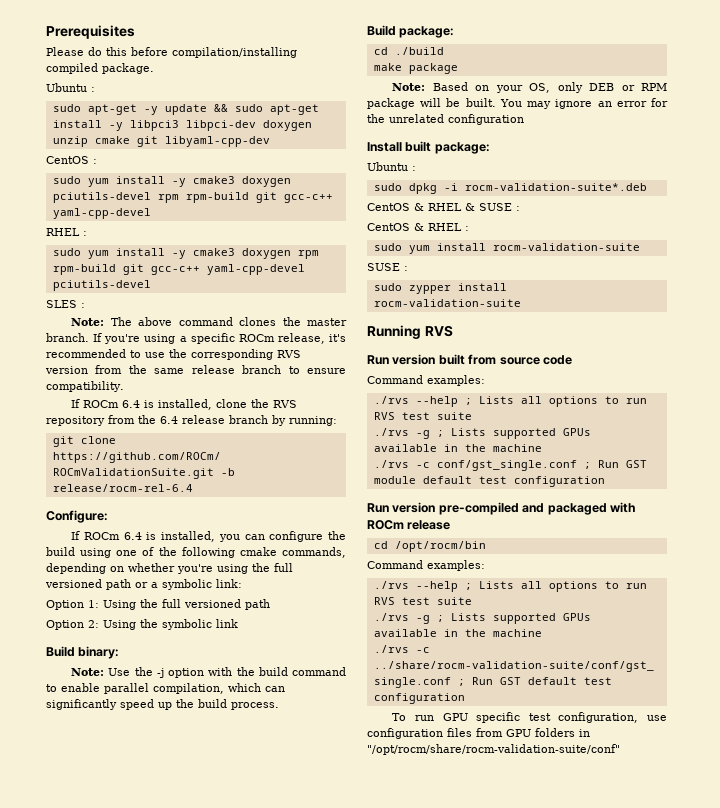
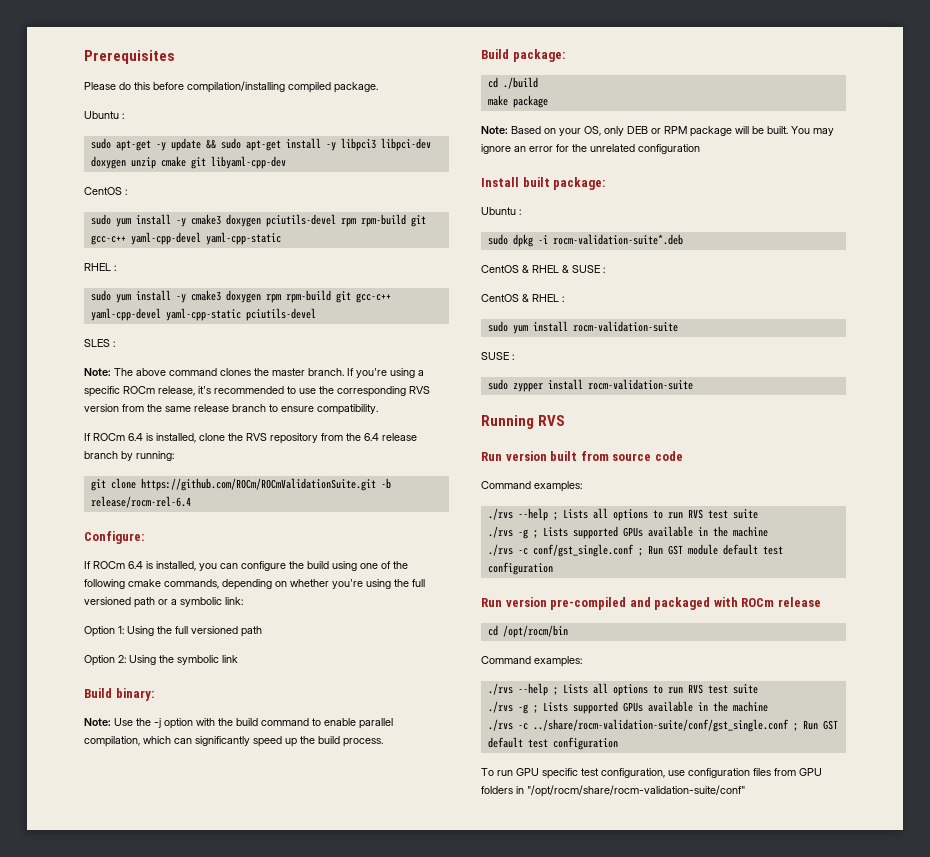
- sudo yum install -y cmake3 doxygen pciutils-devel rpm rpm-build git gcc-c++ yaml-cpp-devel
+ sudo yum install -y cmake3 doxygen pciutils-devel rpm rpm-build git gcc-c++ yaml-cpp-devel yaml-cpp-static
- sudo yum install -y cmake3 doxygen rpm rpm-build git gcc-c++ yaml-cpp-devel pciutils-devel
+ sudo yum install -y cmake3 doxygen rpm rpm-build git gcc-c++ yaml-cpp-devel yaml-cpp-static pciutils-devel

